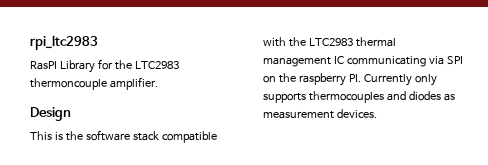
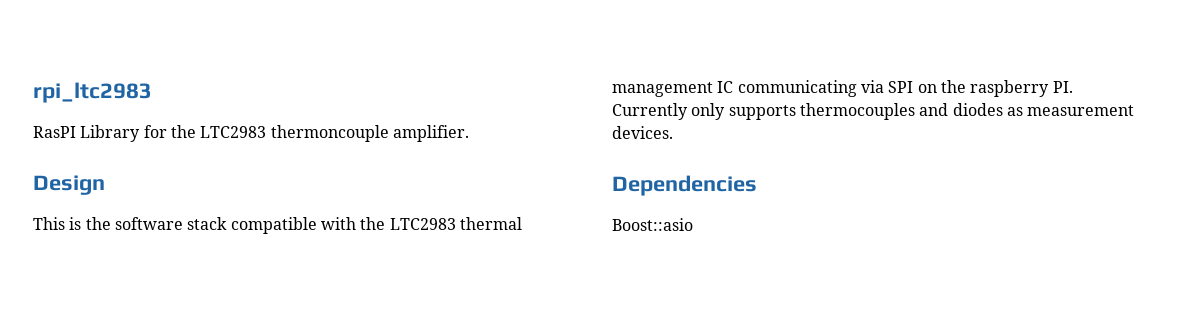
+ Dependencies
+ Boost::asio

